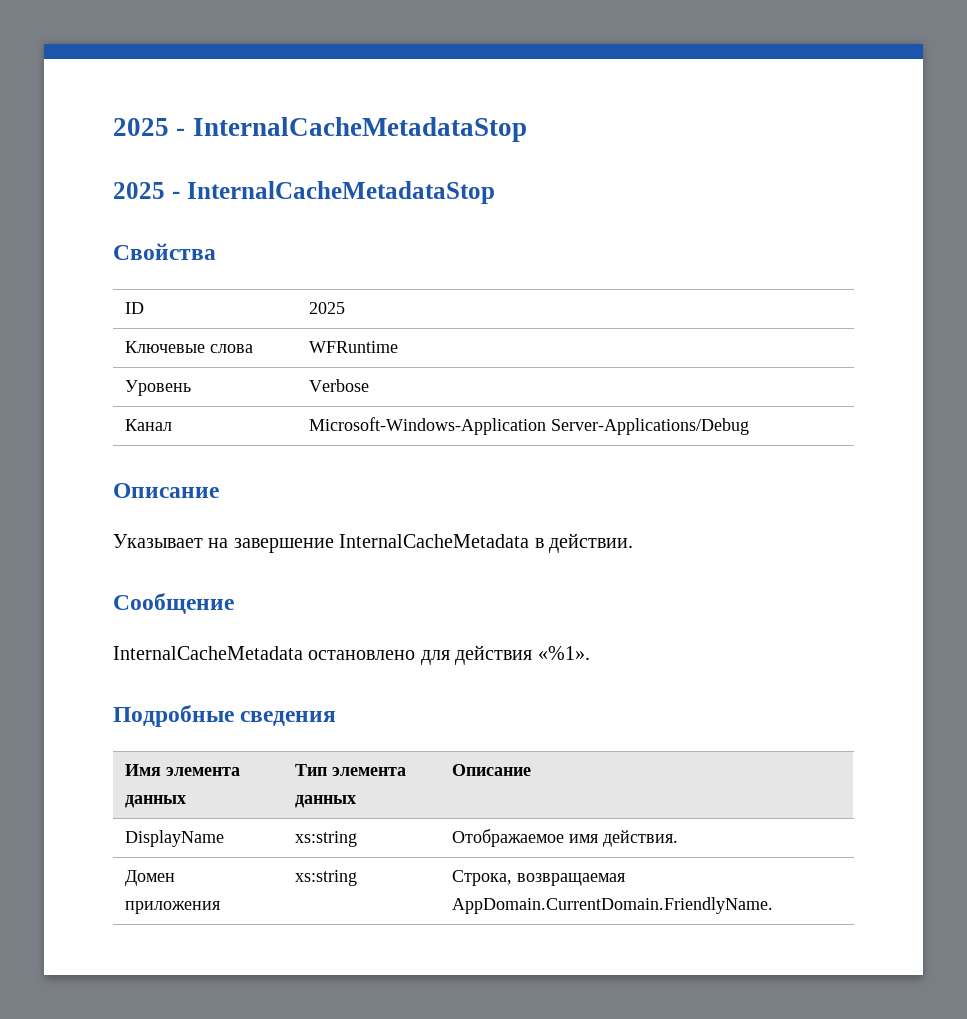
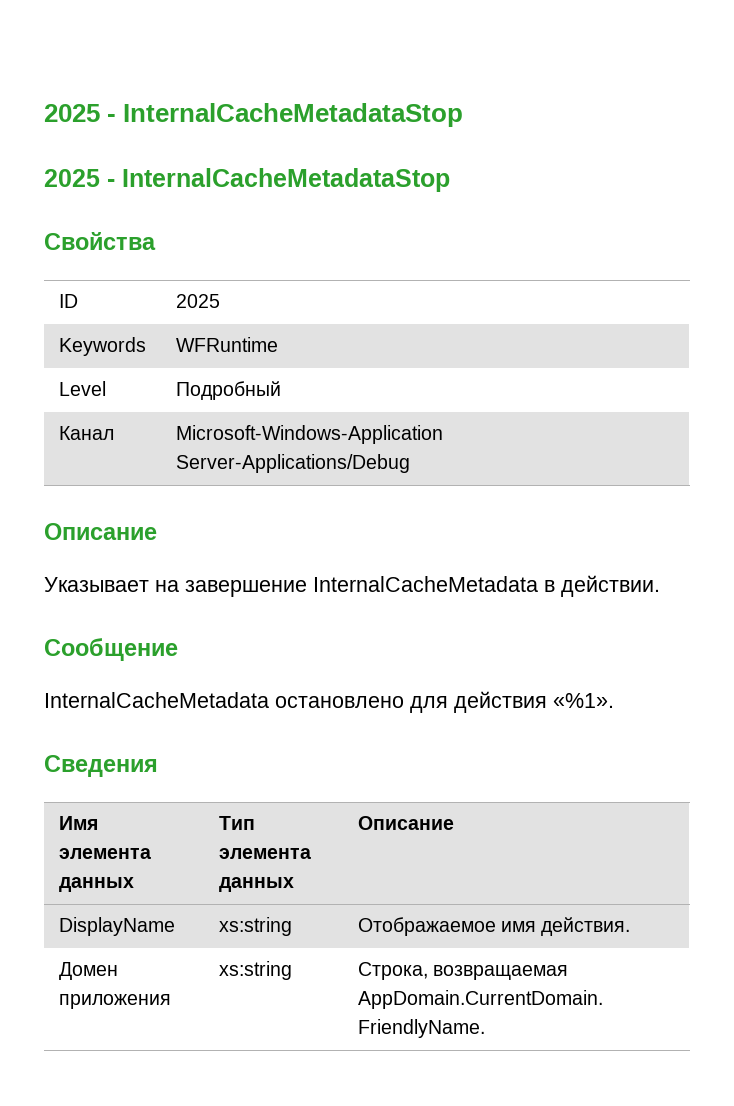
- Ключевые слова | WFRuntime
+ Keywords | WFRuntime
- Уровень | Verbose
+ Level | Подробный
- Подробные сведения
+ Сведения

